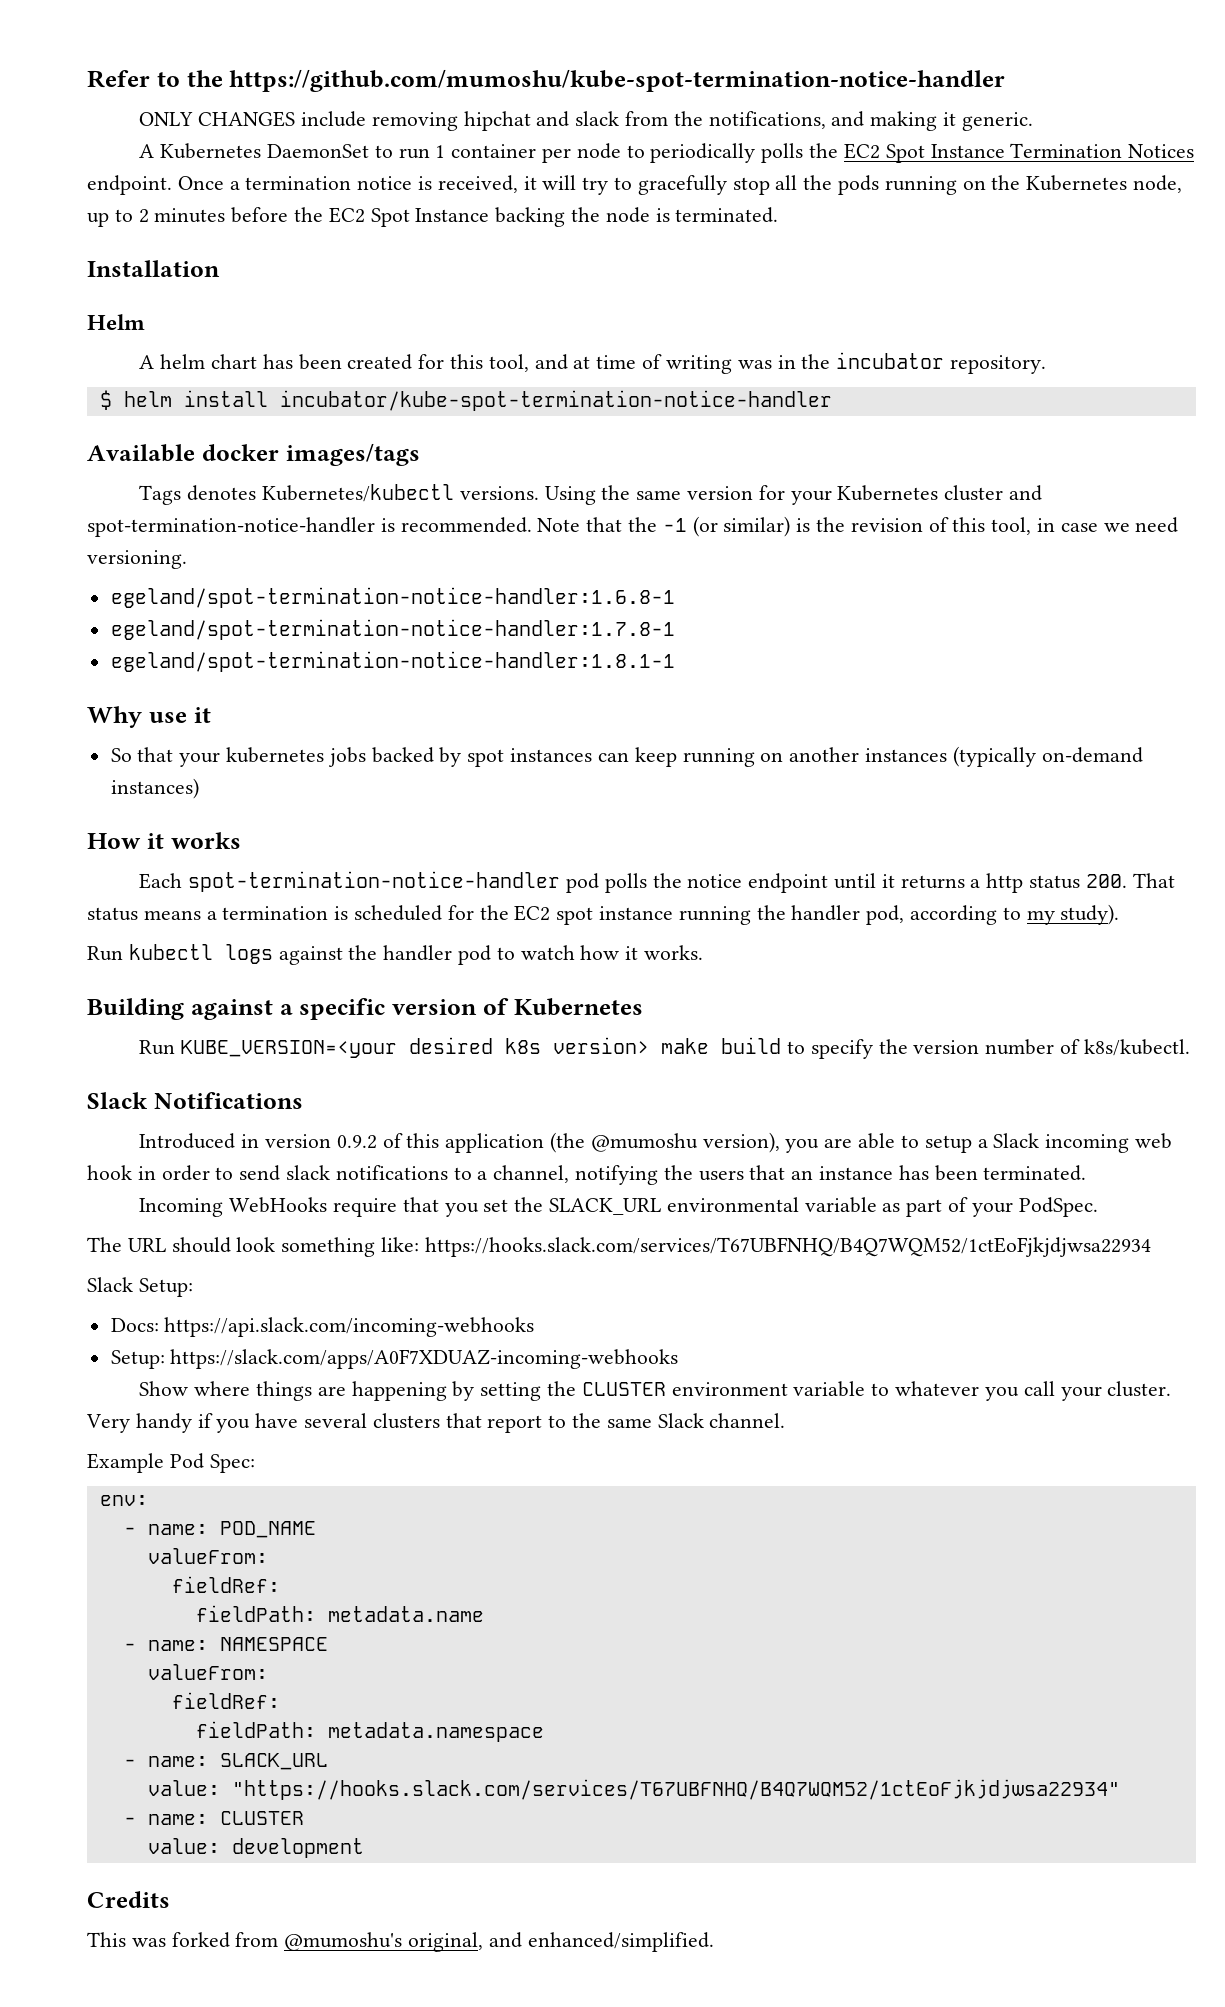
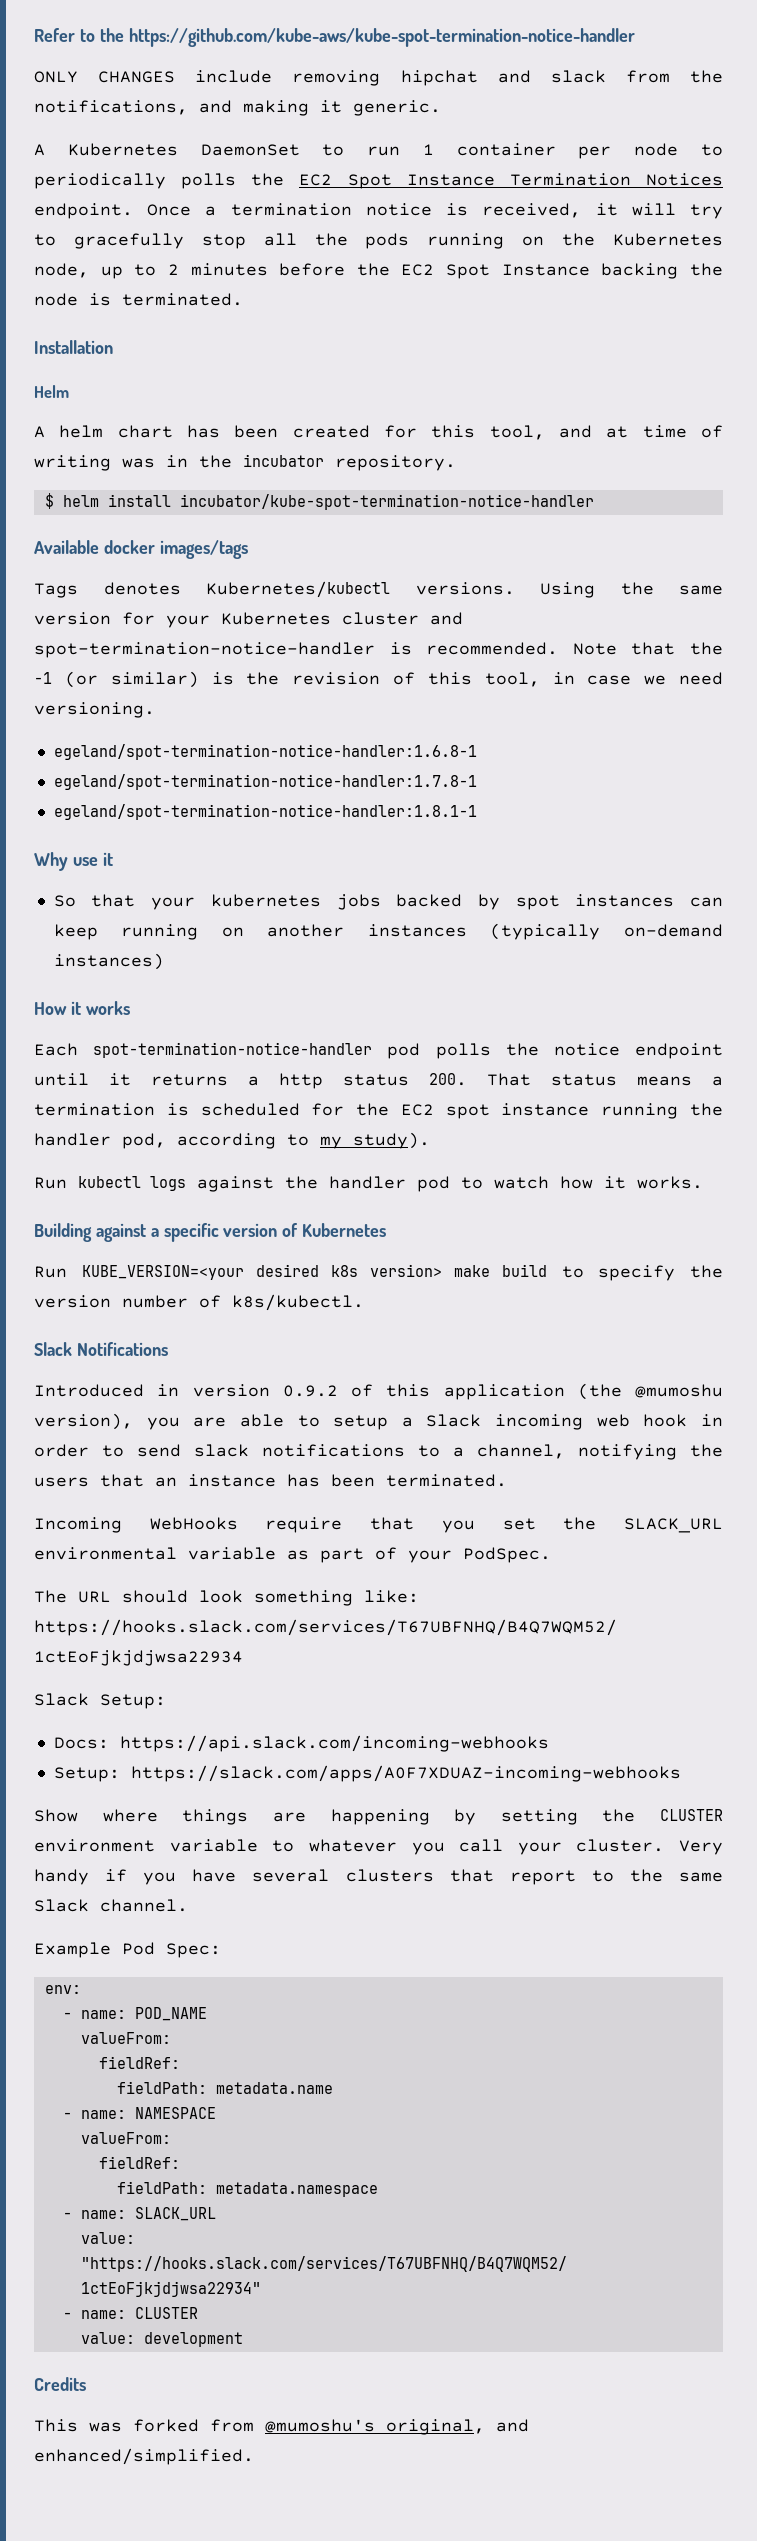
- Refer to the https://github.com/mumoshu/kube-spot-termination-notice-handler
+ Refer to the https://github.com/kube-aws/kube-spot-termination-notice-handler

